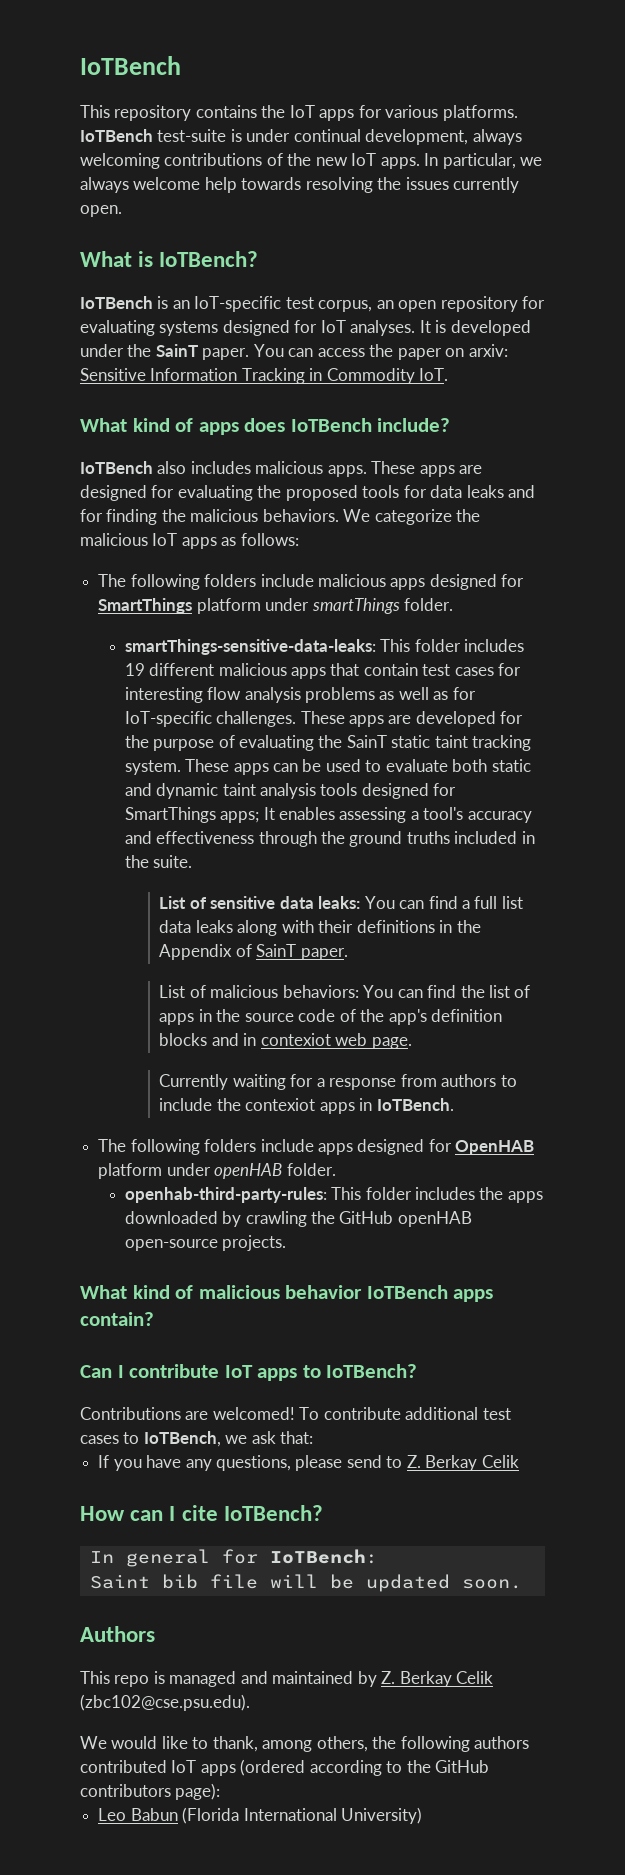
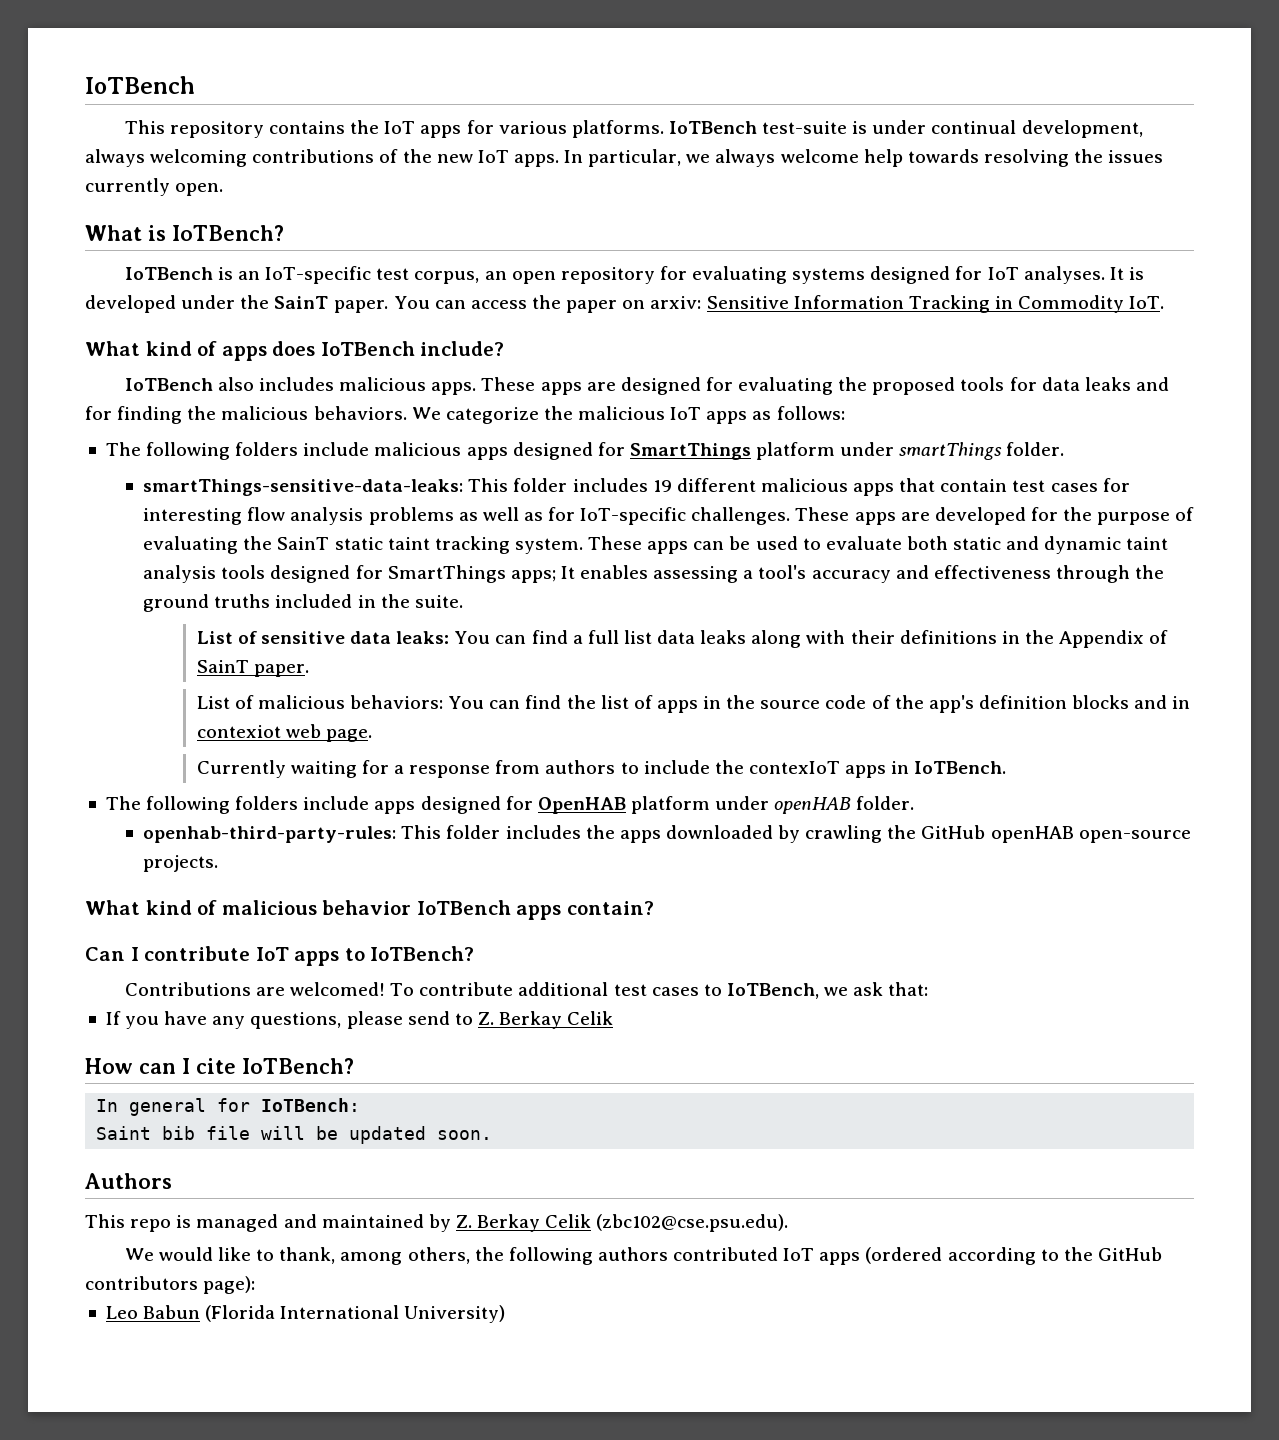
- Currently waiting for a response from authors to include the contexiot apps in IoTBench.
+ Currently waiting for a response from authors to include the contexIoT apps in IoTBench.

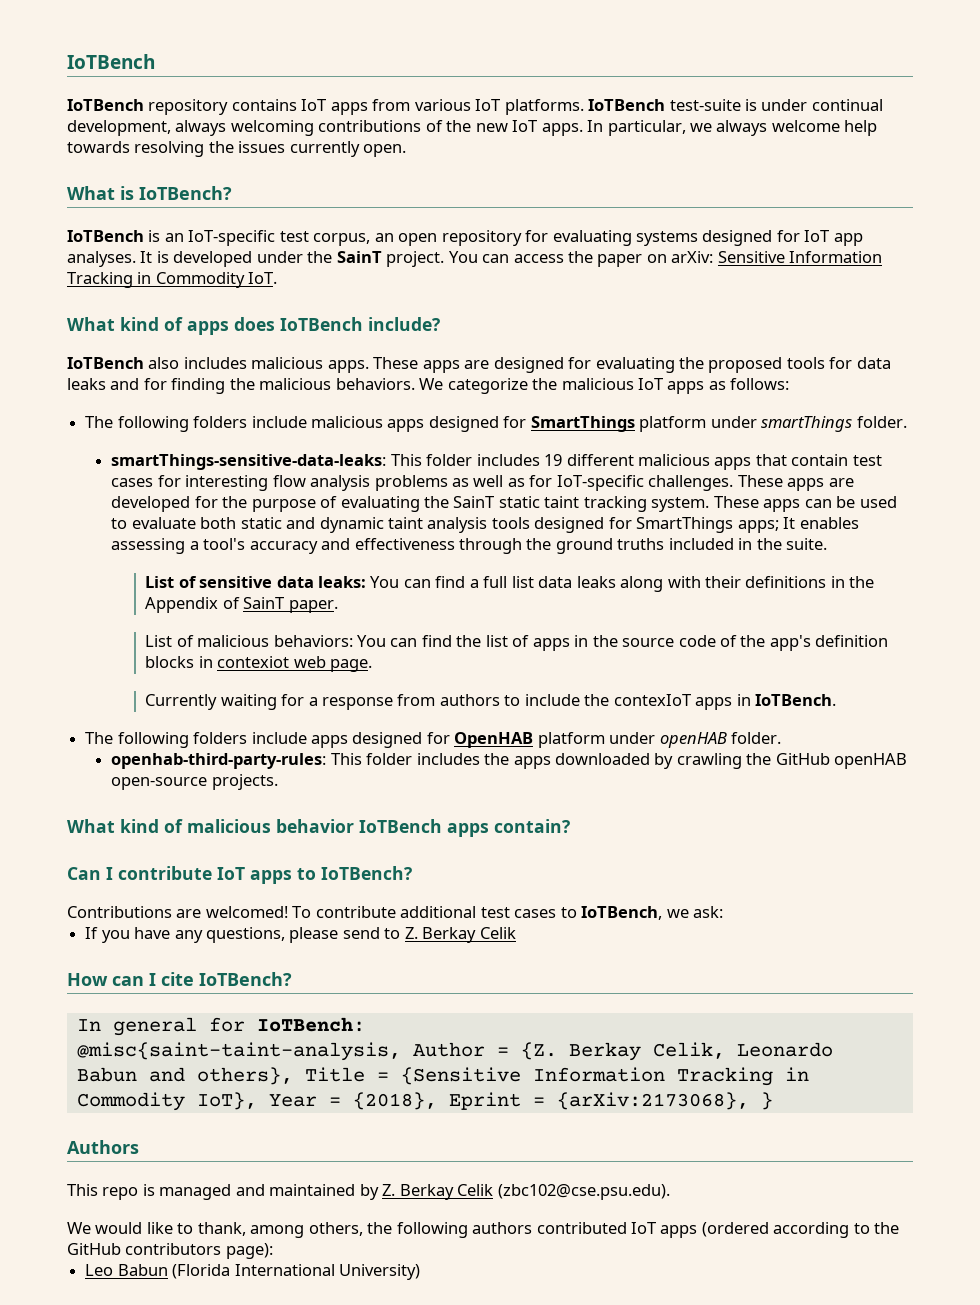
- This repository contains the IoT apps for various platforms.
+ IoTBench repository contains IoT apps from various IoT platforms.
- IoTBench is an IoT-specific test corpus, an open repository for evaluating systems designed for IoT analyses.
+ IoTBench is an IoT-specific test corpus, an open repository for evaluating systems designed for IoT app analyses.
- It is developed under the SainT paper.
+ It is developed under the SainT project.
- You can access the paper on arxiv: Sensitive Information Tracking in Commodity IoT.
+ You can access the paper on arXiv: Sensitive Information Tracking in Commodity IoT.
- List of malicious behaviors: You can find the list of apps in the source code of the app's definition blocks and in contexiot web page.
+ List of malicious behaviors: You can find the list of apps in the source code of the app's definition blocks in contexiot web page.
- To contribute additional test cases to IoTBench, we ask that:
+ To contribute additional test cases to IoTBench, we ask:
- Saint bib file will be updated soon.
+ @misc{saint-taint-analysis, Author = {Z. Berkay Celik, Leonardo Babun and others}, Title = {Sensitive Information Tracking in Commodity IoT}, Year = {2018}, Eprint = {arXiv:2173068}, }

